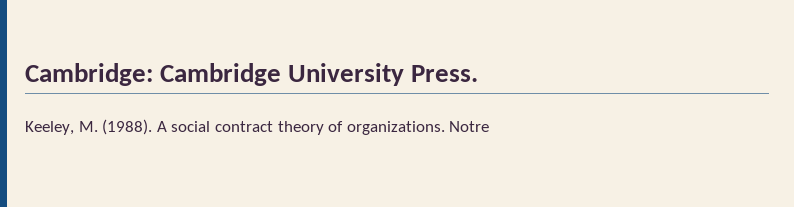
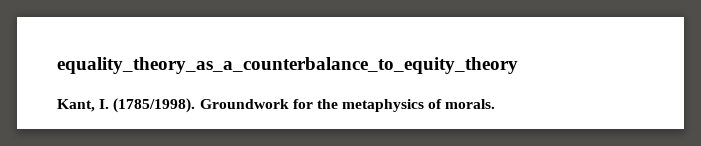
- Cambridge: Cambridge University Press.
- Keeley, M. (1988). A social contract theory of organizations. Notre
+ equality_theory_as_a_counterbalance_to_equity_theory
+ Kant, I. (1785/1998). Groundwork for the metaphysics of morals.

